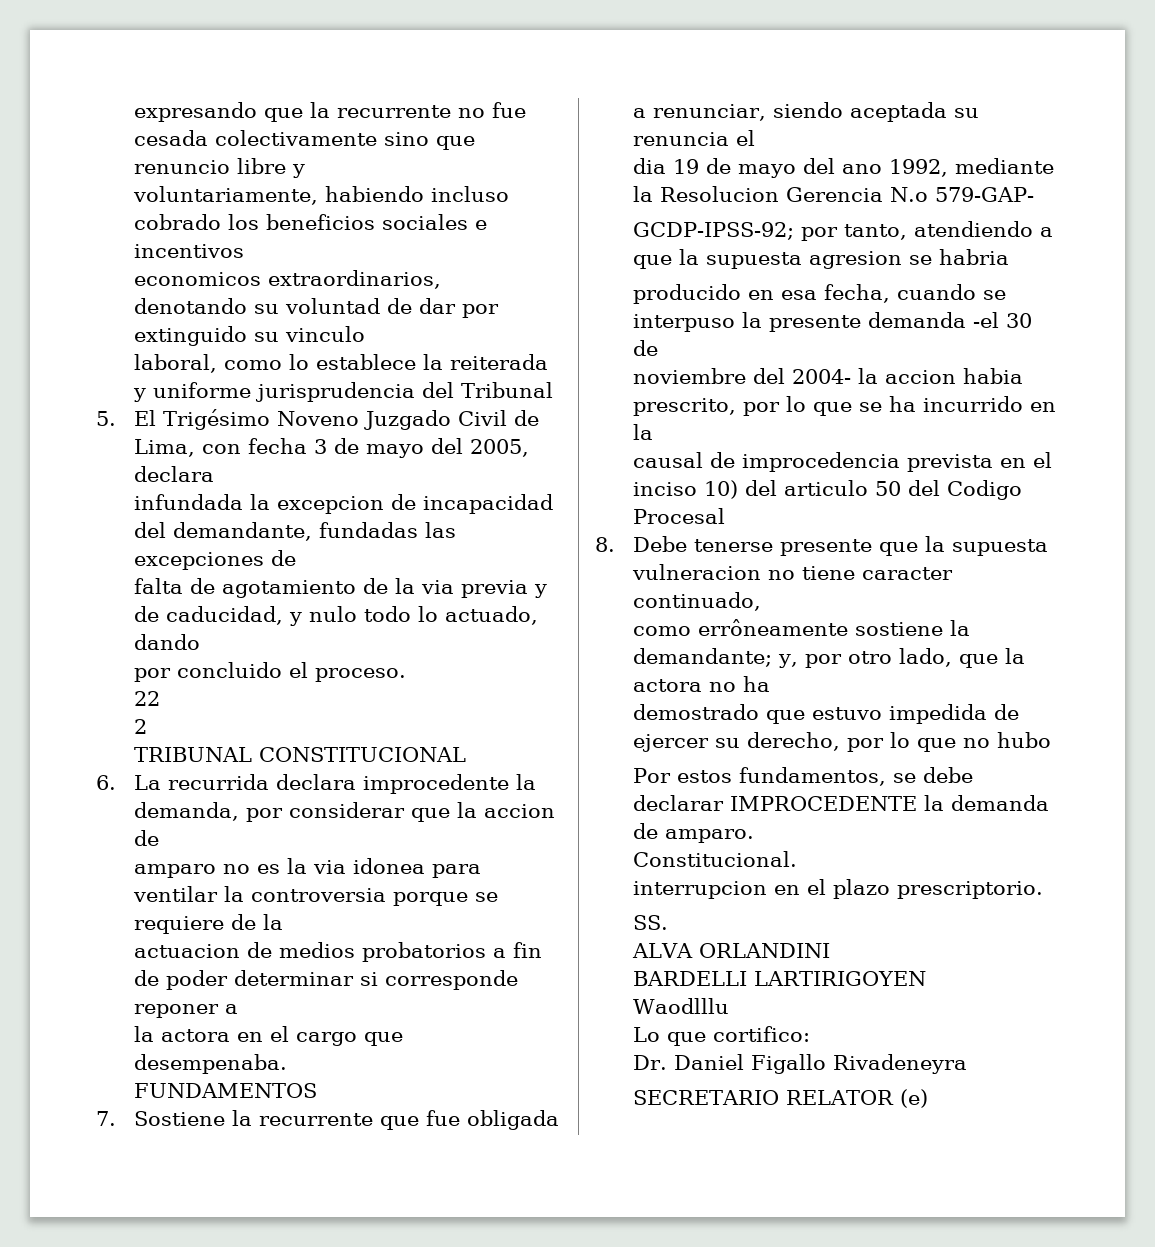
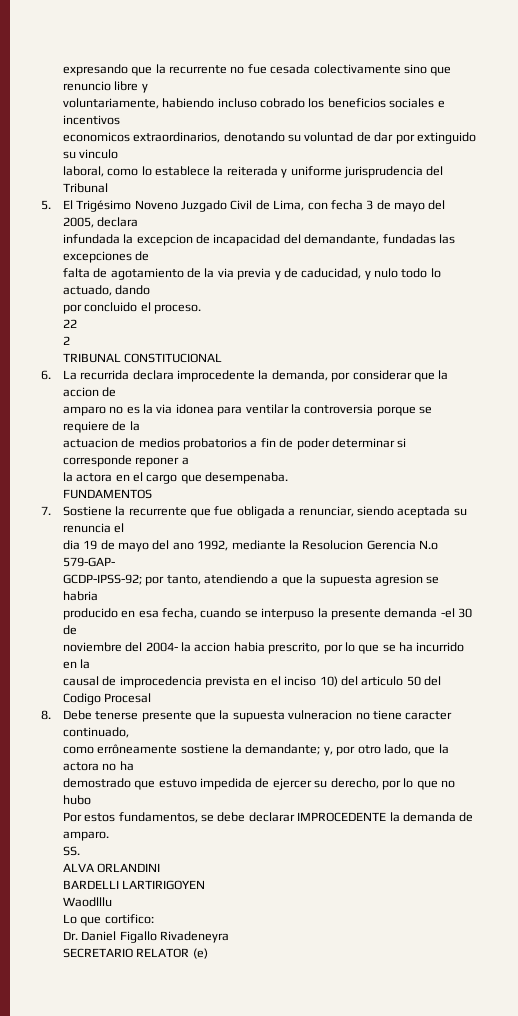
- Constitucional.
- interrupcion en el plazo prescriptorio.

